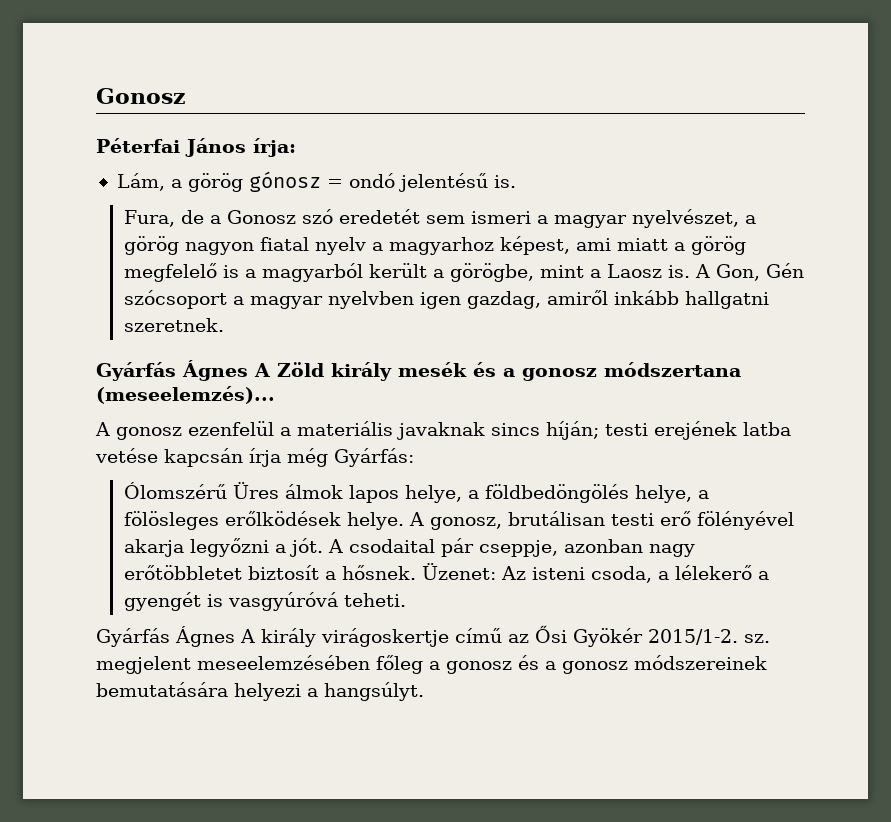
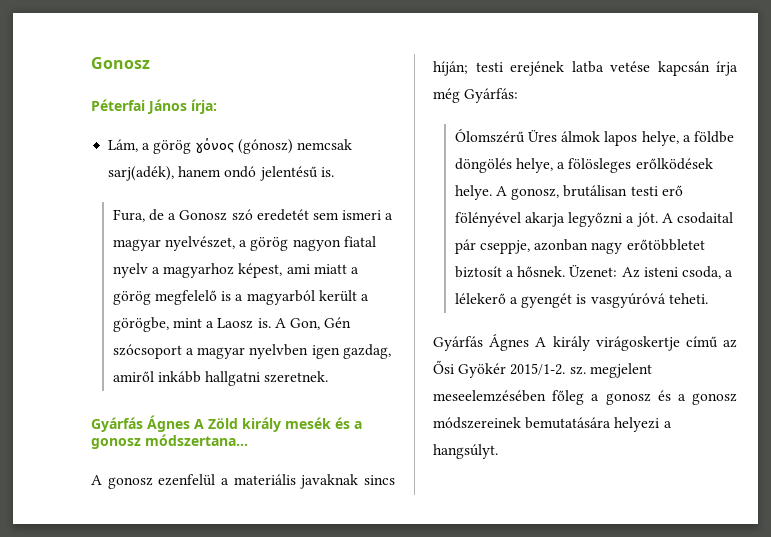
- Lám, a görög gónosz = ondó jelentésű is.
+ Lám, a görög γόνος (gónosz) nemcsak sarj(adék), hanem ondó jelentésű is.
- Gyárfás Ágnes A Zöld király mesék és a gonosz módszertana (meseelemzés)...
+ Gyárfás Ágnes A Zöld király mesék és a gonosz módszertana...
- Ólomszérű Üres álmok lapos helye, a földbedöngölés helye, a fölösleges erőlködések helye.
+ Ólomszérű Üres álmok lapos helye, a földbe döngölés helye, a fölösleges erőlködések helye.

